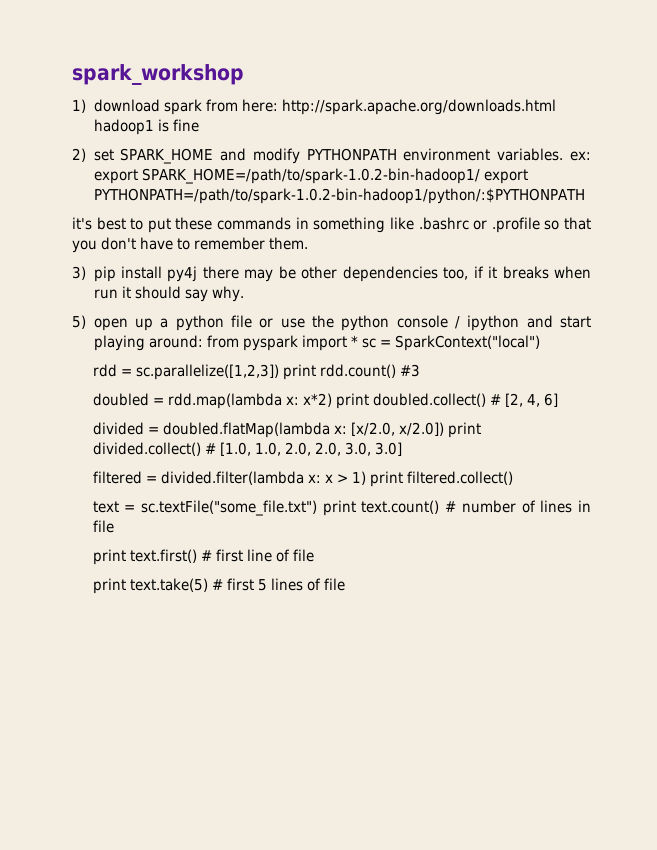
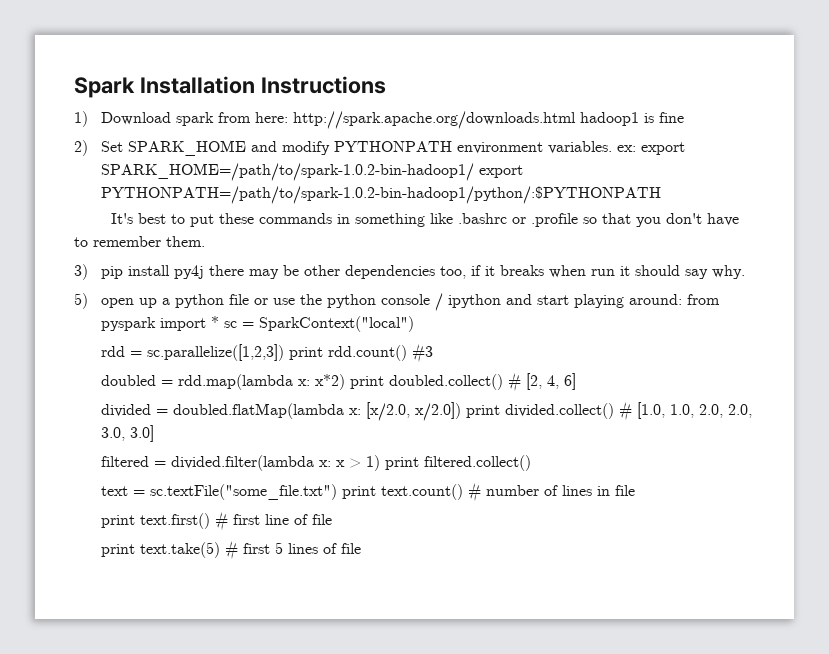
- spark_workshop
- 1) download spark from here: http://spark.apache.org/downloads.html hadoop1 is fine
+ Spark Installation Instructions
+ 1) Download spark from here: http://spark.apache.org/downloads.html hadoop1 is fine
- 2) set SPARK_HOME and modify PYTHONPATH environment variables. ex: export SPARK_HOME=/path/to/spark-1.0.2-bin-hadoop1/ export PYTHONPATH=/path/to/spark-1.0.2-bin-hadoop1/python/:$PYTHONPATH
+ 2) Set SPARK_HOME and modify PYTHONPATH environment variables. ex: export SPARK_HOME=/path/to/spark-1.0.2-bin-hadoop1/ export PYTHONPATH=/path/to/spark-1.0.2-bin-hadoop1/python/:$PYTHONPATH
- it's best to put these commands in something like .bashrc or .profile so that you don't have to remember them.
+ It's best to put these commands in something like .bashrc or .profile so that you don't have to remember them.

